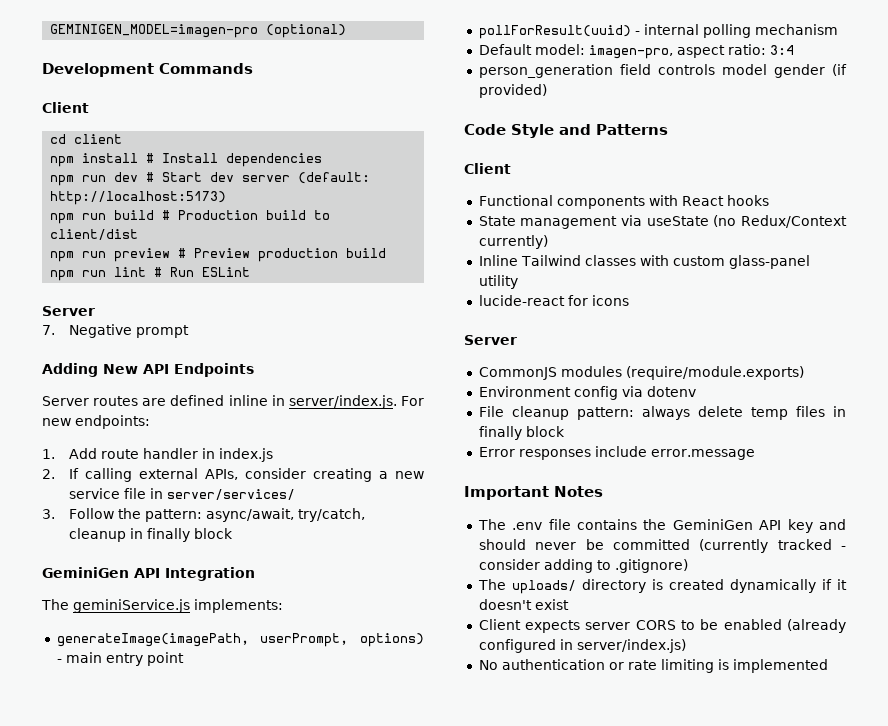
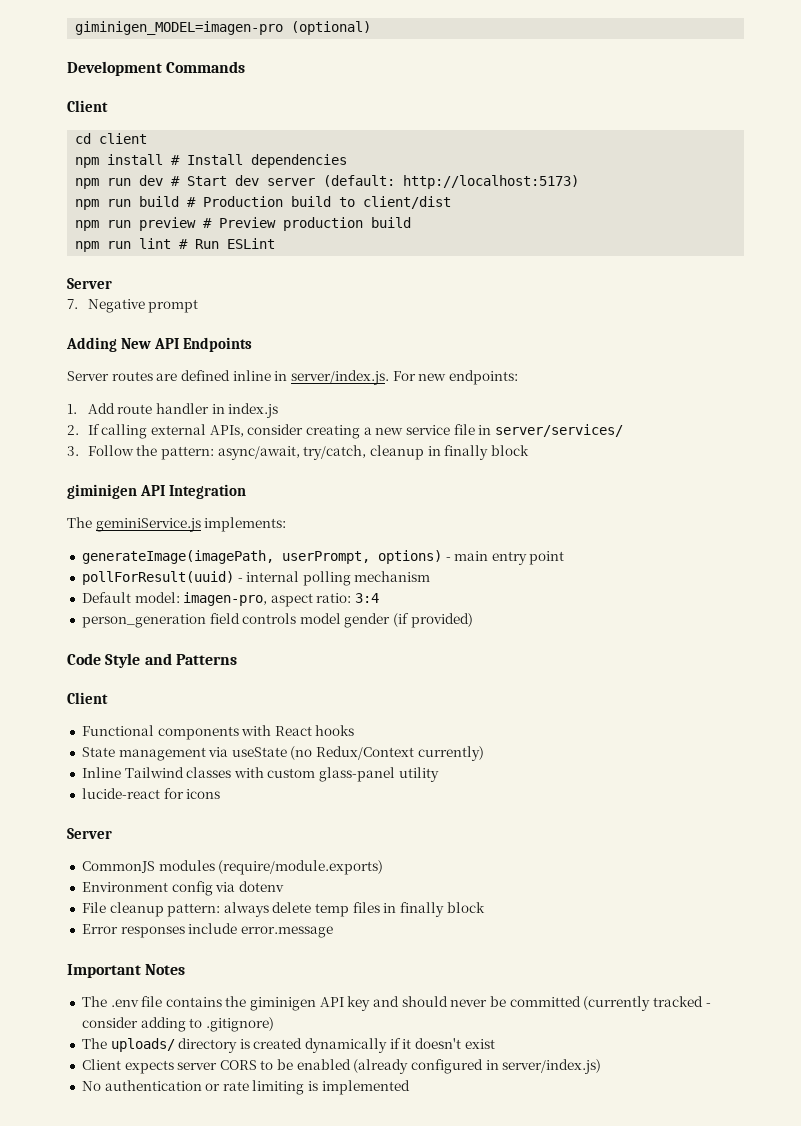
- GEMINIGEN_MODEL=imagen-pro (optional)
+ giminigen_MODEL=imagen-pro (optional)
- GeminiGen API Integration
+ giminigen API Integration
- The .env file contains the GeminiGen API key and should never be committed (currently tracked - consider adding to .gitignore)
+ The .env file contains the giminigen API key and should never be committed (currently tracked - consider adding to .gitignore)

